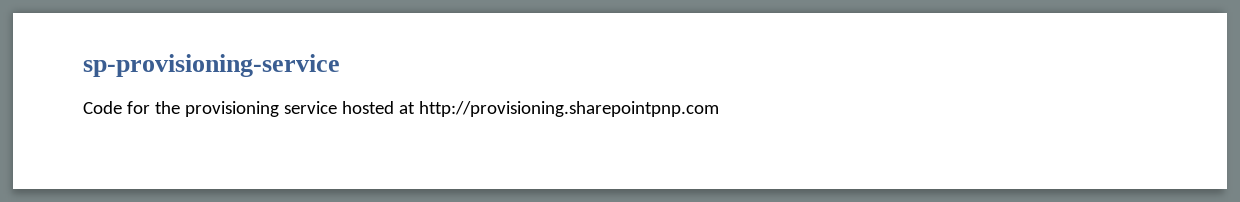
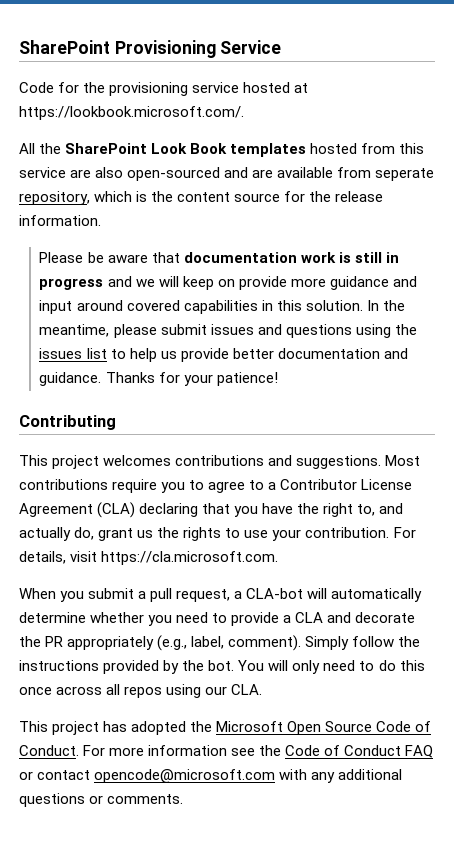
- sp-provisioning-service
+ SharePoint Provisioning Service
- Code for the provisioning service hosted at http://provisioning.sharepointpnp.com
+ Code for the provisioning service hosted at https://lookbook.microsoft.com/.
+ All the SharePoint Look Book templates hosted from this service are also open-sourced and are available from seperate repository, which is the content source for the release information.
+ Please be aware that documentation work is still in progress and we will keep on provide more guidance and input around covered capabilities in this solution. In the meantime, please submit issues and questions using the issues list to help us provide better documentation and guidance. Thanks for your patience!
+ Contributing
+ This project welcomes contributions and suggestions. Most contributions require you to agree to a Contributor License Agreement (CLA) declaring that you have the right to, and actually do, grant us the rights to use your contribution. For details, visit https://cla.microsoft.com.
+ When you submit a pull request, a CLA-bot will automatically determine whether you need to provide a CLA and decorate the PR appropriately (e.g., label, comment). Simply follow the instructions provided by the bot. You will only need to do this once across all repos using our CLA.
+ This project has adopted the Microsoft Open Source Code of Conduct. For more information see the Code of Conduct FAQ or contact opencode@microsoft.com with any additional questions or comments.

